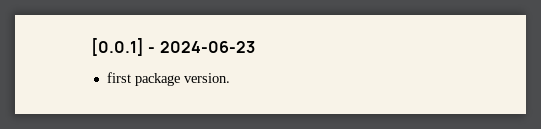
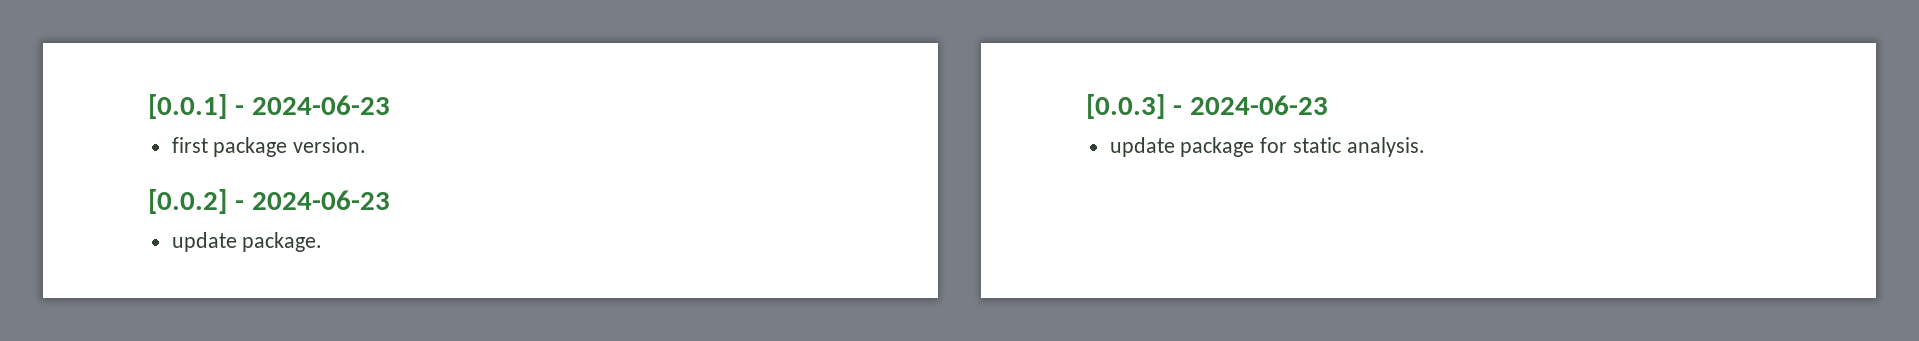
+ [0.0.2] - 2024-06-23
+ update package.
+ [0.0.3] - 2024-06-23
+ update package for static analysis.

